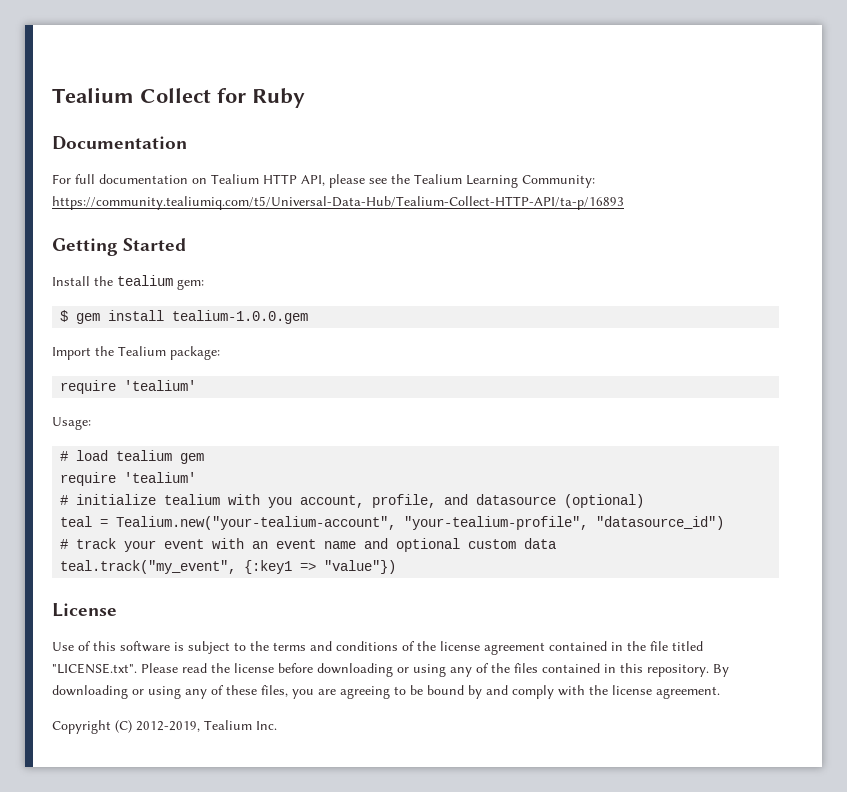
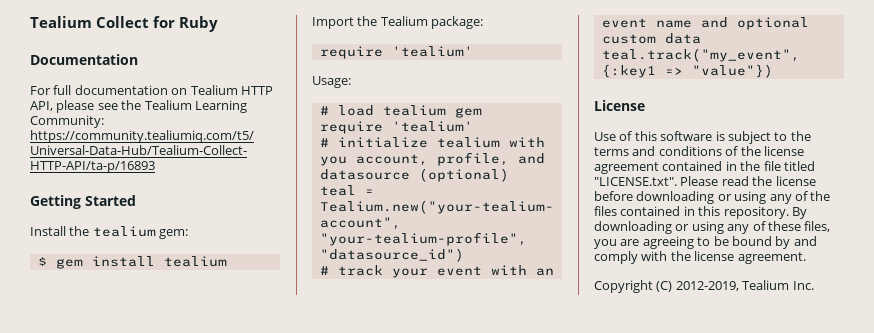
- $ gem install tealium-1.0.0.gem
+ $ gem install tealium

